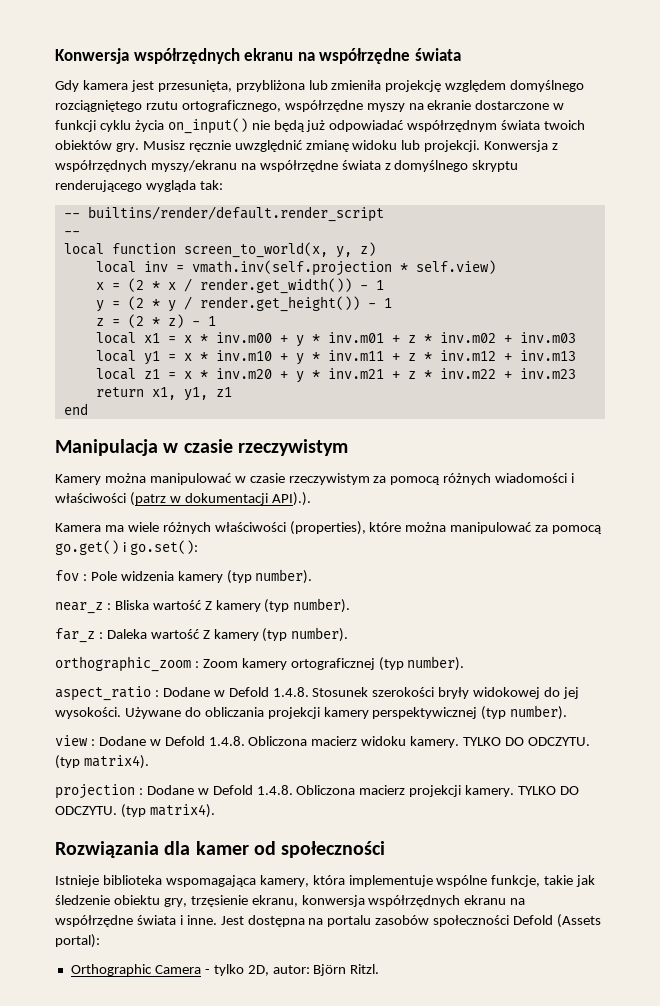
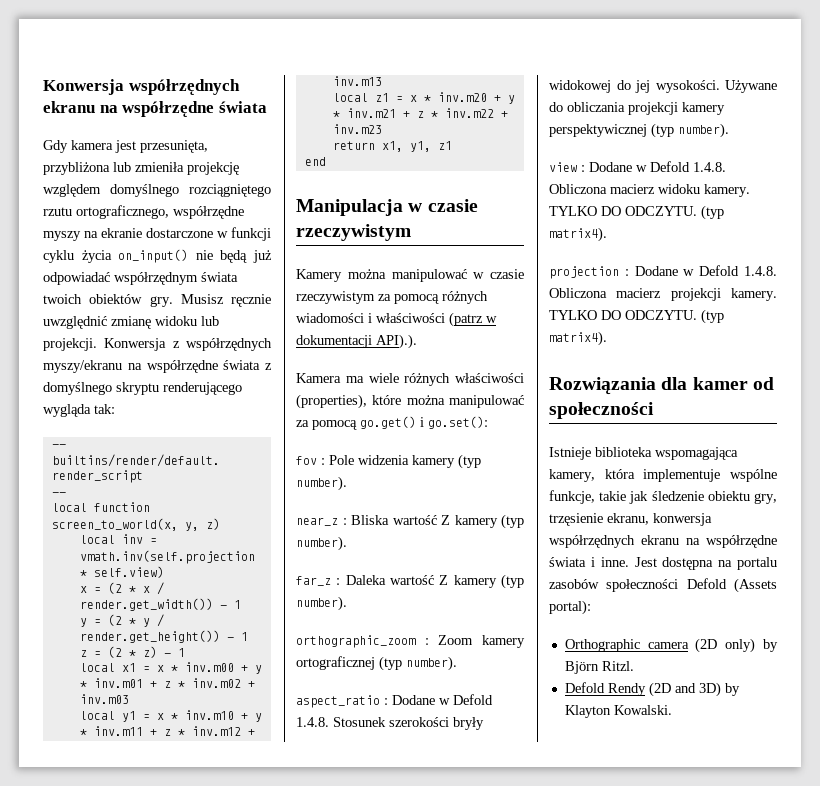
- Orthographic Camera - tylko 2D, autor: Björn Ritzl.
+ Orthographic camera (2D only) by Björn Ritzl.
+ Defold Rendy (2D and 3D) by Klayton Kowalski.

